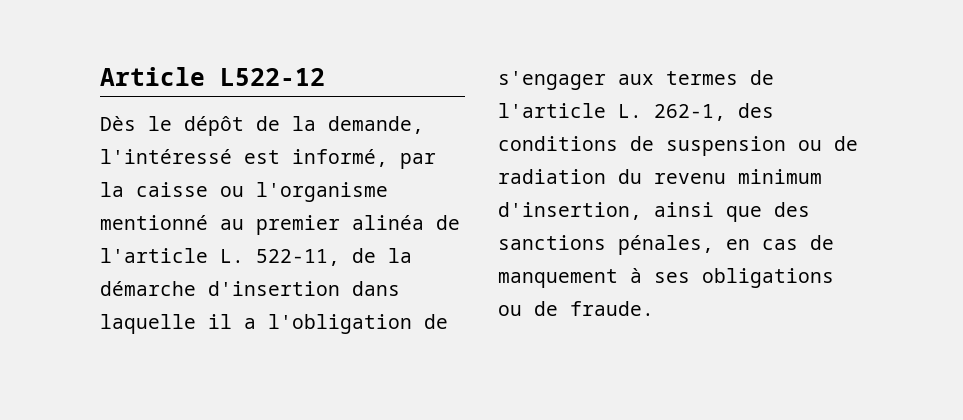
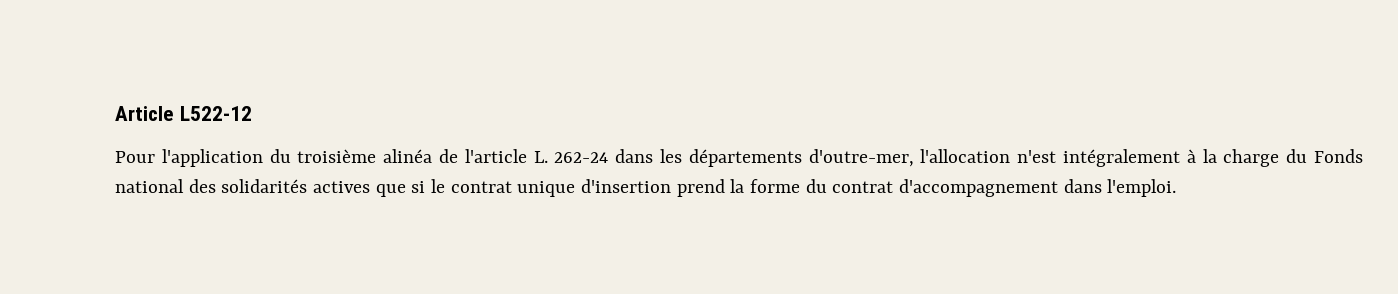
- Dès le dépôt de la demande, l'intéressé est informé, par la caisse ou l'organisme mentionné au premier alinéa de l'article L. 522-11, de la démarche d'insertion dans laquelle il a l'obligation de s'engager aux termes de l'article L. 262-1, des conditions de suspension ou de radiation du revenu minimum d'insertion, ainsi que des sanctions pénales, en cas de manquement à ses obligations ou de fraude.
+ Pour l'application du troisième alinéa de l'article L. 262-24 dans les départements d'outre-mer, l'allocation n'est intégralement à la charge du Fonds national des solidarités actives que si le contrat unique d'insertion prend la forme du contrat d'accompagnement dans l'emploi.

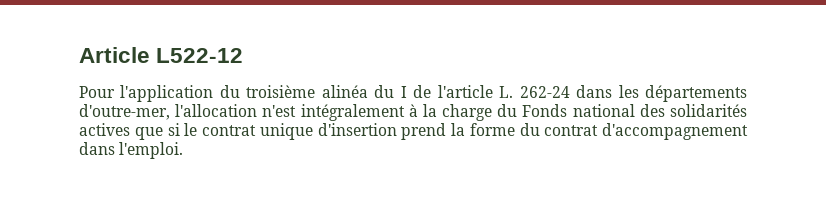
- Pour l'application du troisième alinéa de l'article L. 262-24 dans les départements d'outre-mer, l'allocation n'est intégralement à la charge du Fonds national des solidarités actives que si le contrat unique d'insertion prend la forme du contrat d'accompagnement dans l'emploi.
+ Pour l'application du troisième alinéa du I de l'article L. 262-24 dans les départements d'outre-mer, l'allocation n'est intégralement à la charge du Fonds national des solidarités actives que si le contrat unique d'insertion prend la forme du contrat d'accompagnement dans l'emploi.

